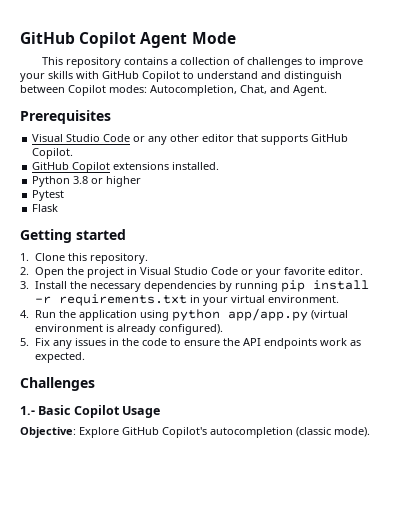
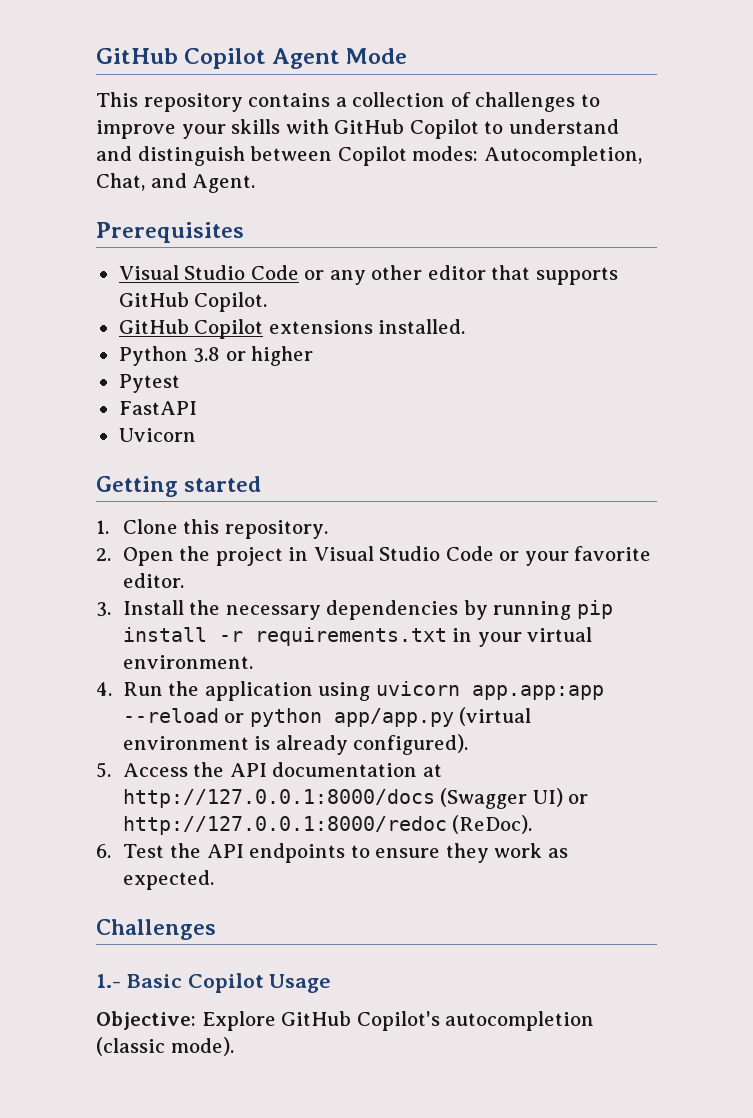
- Flask
+ FastAPI
+ Uvicorn
- 4. Run the application using python app/app.py (virtual environment is already configured).
+ 4. Run the application using uvicorn app.app:app --reload or python app/app.py (virtual environment is already configured).
- 5. Fix any issues in the code to ensure the API endpoints work as expected.
+ 5. Access the API documentation at http://127.0.0.1:8000/docs (Swagger UI) or http://127.0.0.1:8000/redoc (ReDoc).
+ 6. Test the API endpoints to ensure they work as expected.

